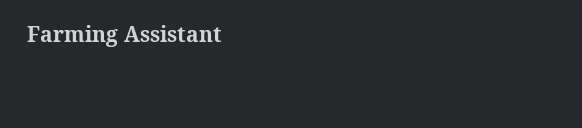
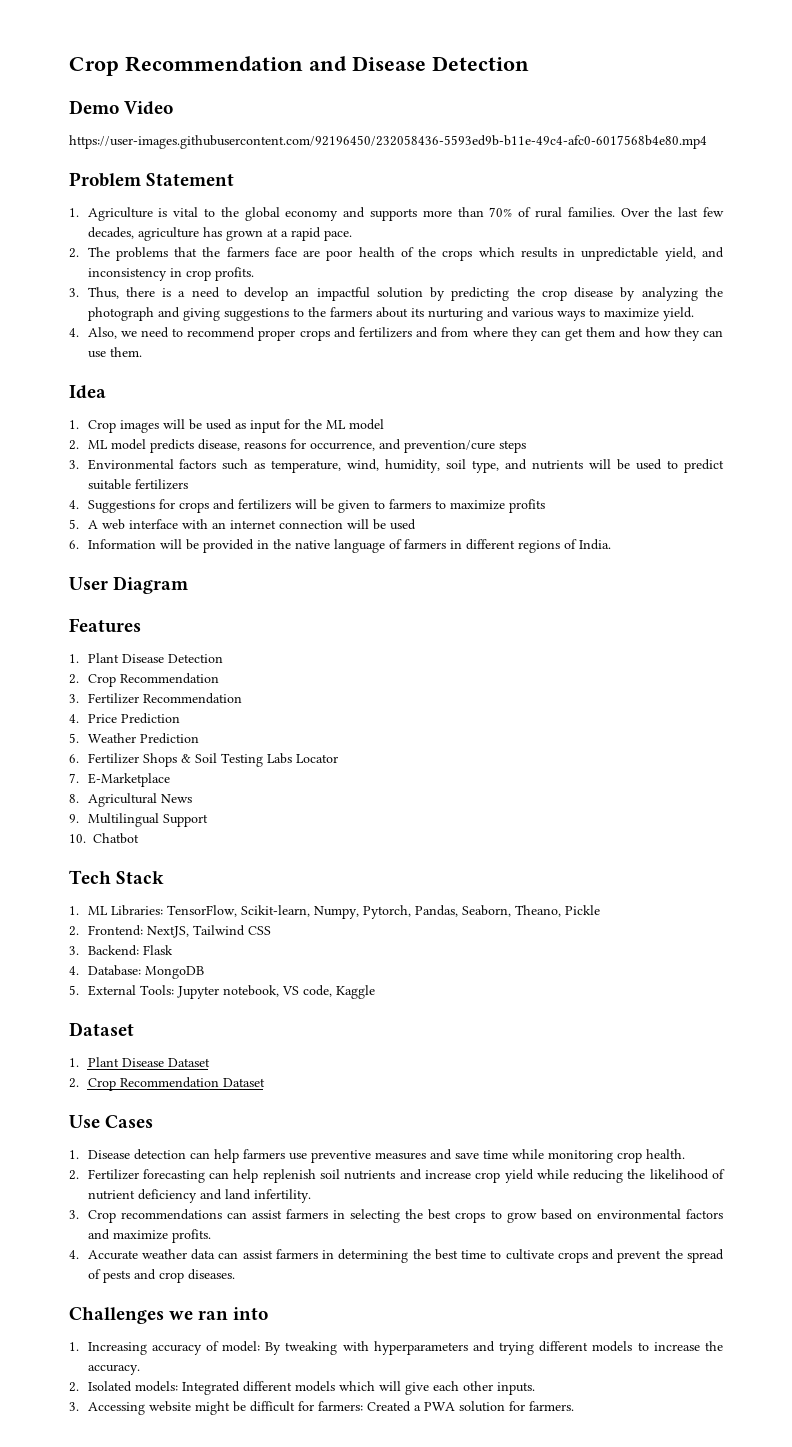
- Farming Assistant
+ Crop Recommendation and Disease Detection
+ Demo Video
+ https://user-images.githubusercontent.com/92196450/232058436-5593ed9b-b11e-49c4-afc0-6017568b4e80.mp4
+ Problem Statement
+ 1. Agriculture is vital to the global economy and supports more than 70% of rural families. Over the last few decades, agriculture has grown at a rapid pace.
+ 2. The problems that the farmers face are poor health of the crops which results in unpredictable yield, and inconsistency in crop profits.
+ 3. Thus, there is a need to develop an impactful solution by predicting the crop disease by analyzing the photograph and giving suggestions to the farmers about its nurturing and various ways to maximize yield.
+ 4. Also, we need to recommend proper crops and fertilizers and from where they can get them and how they can use them.
+ Idea
+ 1. Crop images will be used as input for the ML model
+ 2. ML model predicts disease, reasons for occurrence, and prevention/cure steps
+ 3. Environmental factors such as temperature, wind, humidity, soil type, and nutrients will be used to predict suitable fertilizers
+ 4. Suggestions for crops and fertilizers will be given to farmers to maximize profits
+ 5. A web interface with an internet connection will be used
+ 6. Information will be provided in the native language of farmers in different regions of India.
+ User Diagram
+ Features
+ 1. Plant Disease Detection
+ 2. Crop Recommendation
+ 3. Fertilizer Recommendation
+ 4. Price Prediction
+ 5. Weather Prediction
+ 6. Fertilizer Shops & Soil Testing Labs Locator
+ 7. E-Marketplace
+ 8. Agricultural News
+ 9. Multilingual Support
+ 10. Chatbot
+ Tech Stack
+ 1. ML Libraries: TensorFlow, Scikit-learn, Numpy, Pytorch, Pandas, Seaborn, Theano, Pickle
+ 2. Frontend: NextJS, Tailwind CSS
+ 3. Backend: Flask
+ 4. Database: MongoDB
+ 5. External Tools: Jupyter notebook, VS code, Kaggle
+ Dataset
+ 1. Plant Disease Dataset
+ 2. Crop Recommendation Dataset
+ Use Cases
+ 1. Disease detection can help farmers use preventive measures and save time while monitoring crop health.
+ 2. Fertilizer forecasting can help replenish soil nutrients and increase crop yield while reducing the likelihood of nutrient deficiency and land infertility.
+ 3. Crop recommendations can assist farmers in selecting the best crops to grow based on environmental factors and maximize profits.
+ 4. Accurate weather data can assist farmers in determining the best time to cultivate crops and prevent the spread of pests and crop diseases.
+ Challenges we ran into
+ 1. Increasing accuracy of model: By tweaking with hyperparameters and trying different models to increase the accuracy.
+ 2. Isolated models: Integrated different models which will give each other inputs.
+ 3. Accessing website might be difficult for farmers: Created a PWA solution for farmers.

